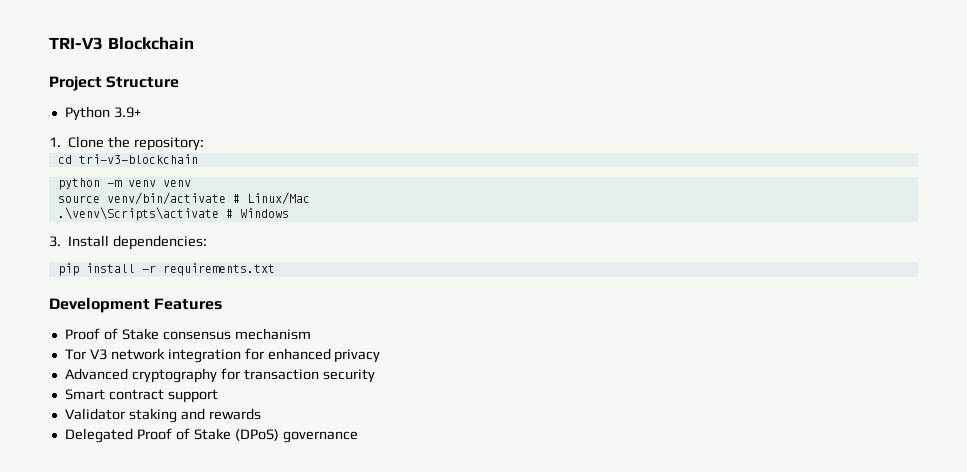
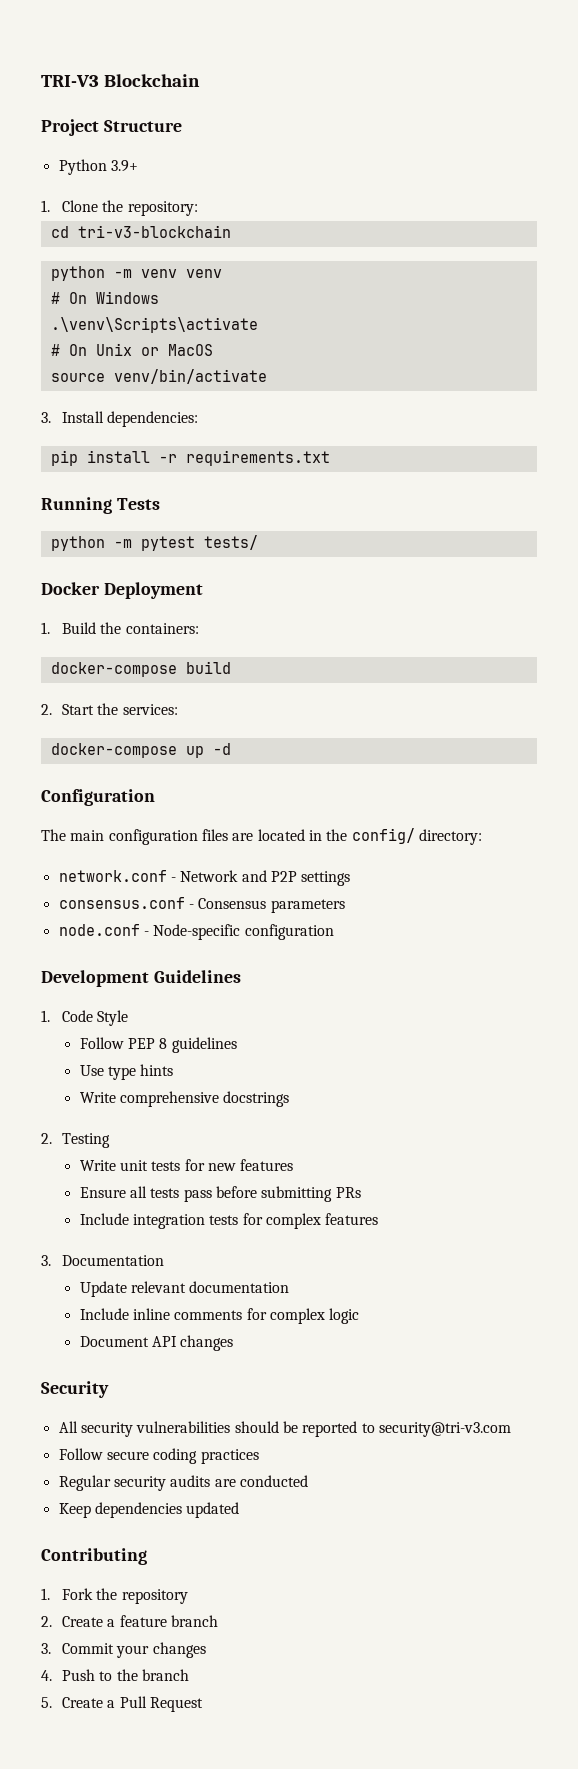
- source venv/bin/activate # Linux/Mac
- .\venv\Scripts\activate # Windows
+ # On Windows
+ .\venv\Scripts\activate
+ # On Unix or MacOS
+ source venv/bin/activate
- Development Features
- Proof of Stake consensus mechanism
- Tor V3 network integration for enhanced privacy
- Advanced cryptography for transaction security
- Smart contract support
- Validator staking and rewards
- Delegated Proof of Stake (DPoS) governance
+ Running Tests
+ python -m pytest tests/
+ Docker Deployment
+ 1. Build the containers:
+ docker-compose build
+ 2. Start the services:
+ docker-compose up -d
+ Configuration
+ The main configuration files are located in the config/ directory:
+ network.conf - Network and P2P settings
+ consensus.conf - Consensus parameters
+ node.conf - Node-specific configuration
+ Development Guidelines
+ 1. Code Style
+ Follow PEP 8 guidelines
+ Use type hints
+ Write comprehensive docstrings
+ 2. Testing
+ Write unit tests for new features
+ Ensure all tests pass before submitting PRs
+ Include integration tests for complex features
+ 3. Documentation
+ Update relevant documentation
+ Include inline comments for complex logic
+ Document API changes
+ Security
+ All security vulnerabilities should be reported to security@tri-v3.com
+ Follow secure coding practices
+ Regular security audits are conducted
+ Keep dependencies updated
+ Contributing
+ 1. Fork the repository
+ 2. Create a feature branch
+ 3. Commit your changes
+ 4. Push to the branch
+ 5. Create a Pull Request

